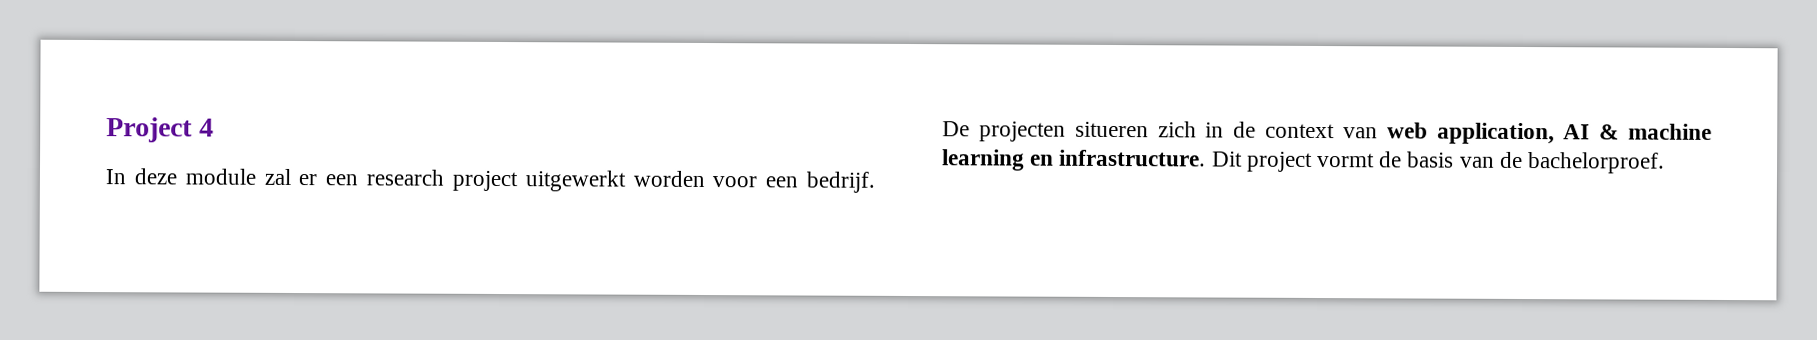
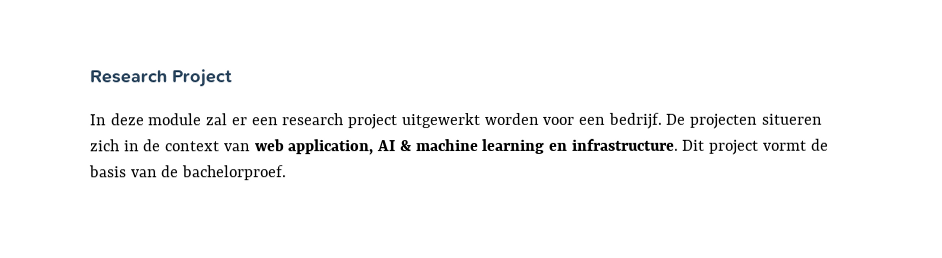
- Project 4
+ Research Project

